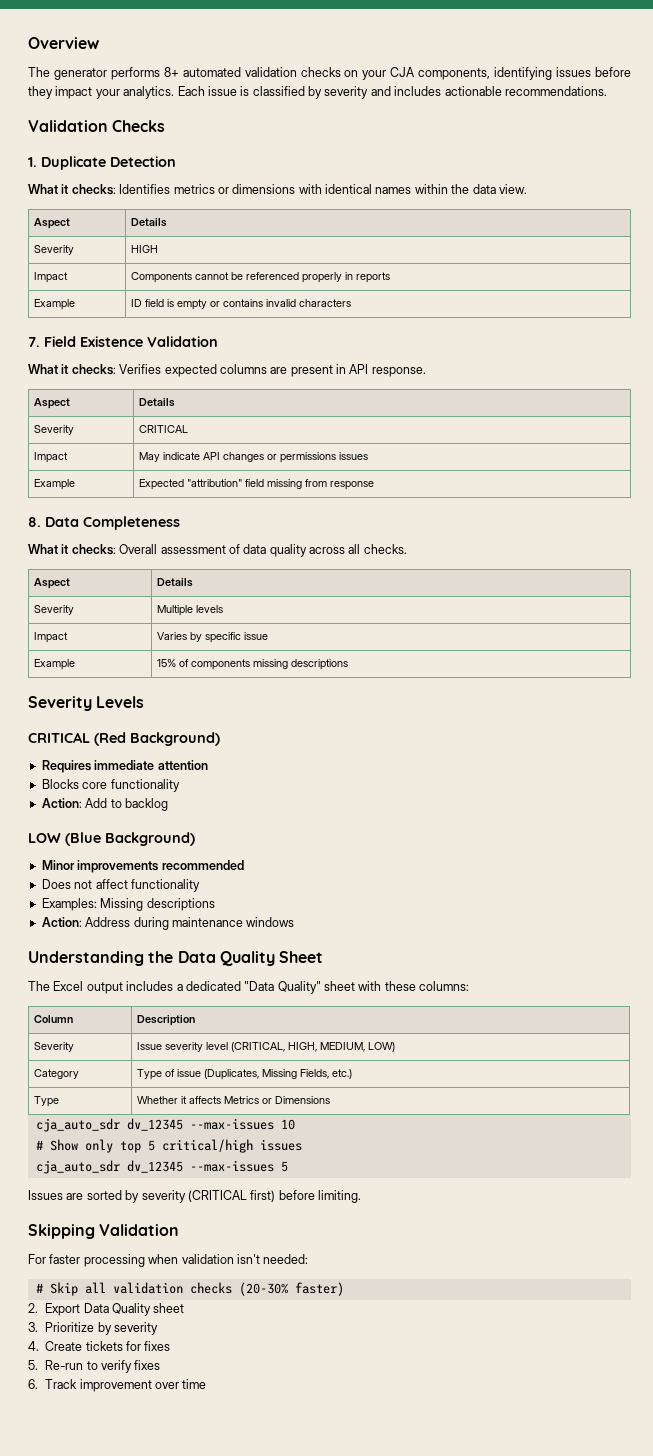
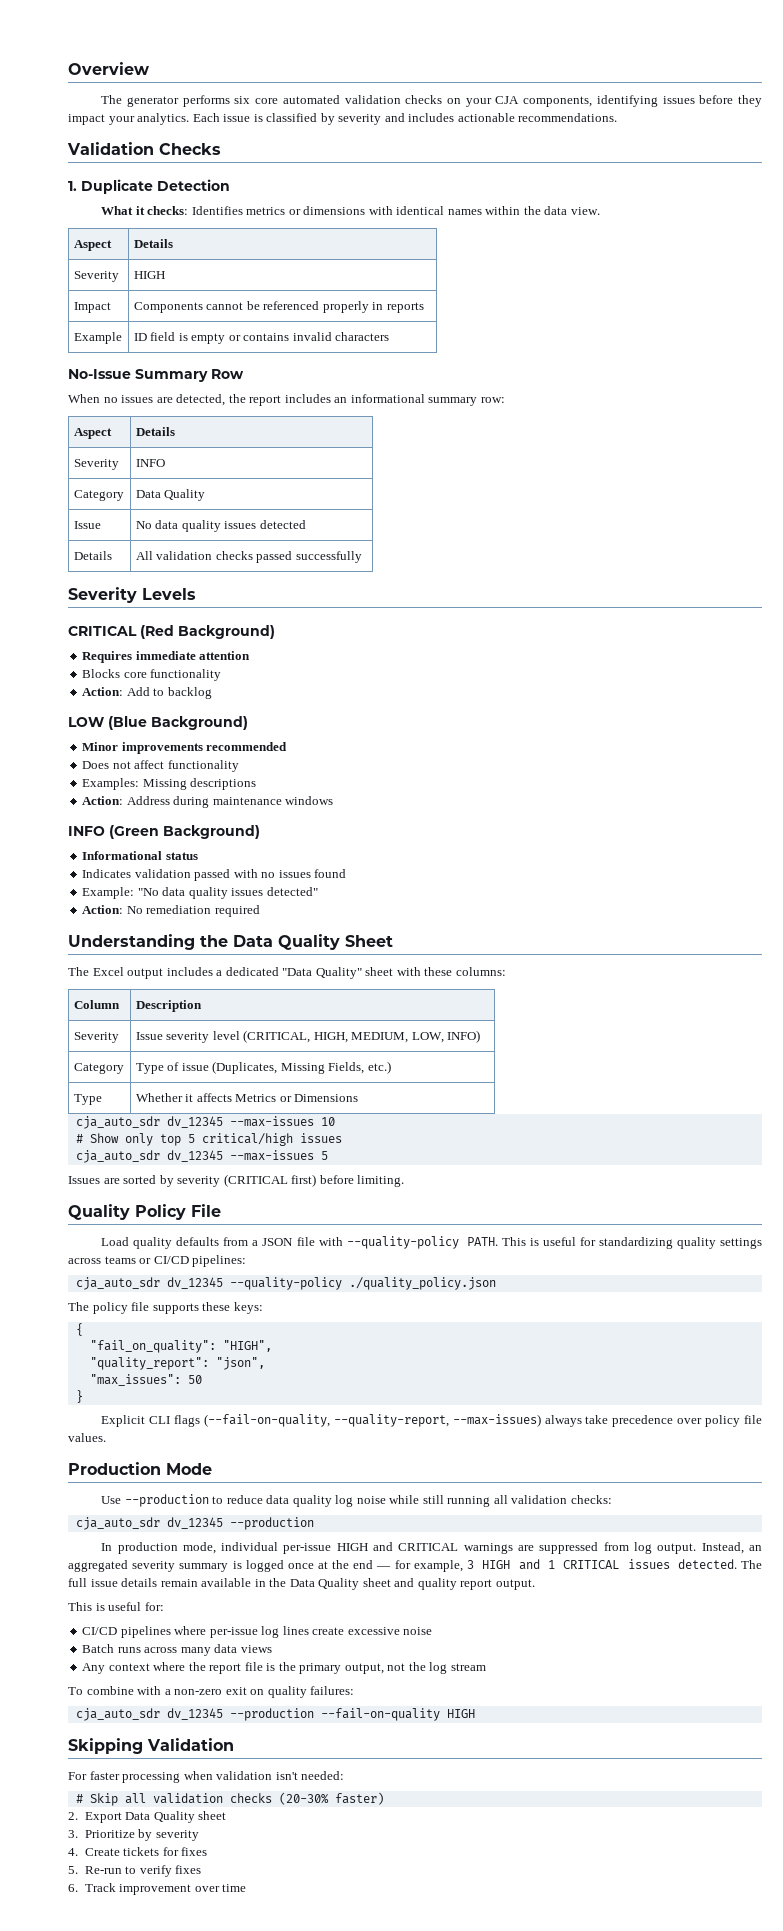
- The generator performs 8+ automated validation checks on your CJA components, identifying issues before they impact your analytics.
+ The generator performs six core automated validation checks on your CJA components, identifying issues before they impact your analytics.
- 7. Field Existence Validation
- What it checks: Verifies expected columns are present in API response.
+ No-Issue Summary Row
+ When no issues are detected, the report includes an informational summary row:
  Aspect | Details
- Severity | CRITICAL
- Impact | May indicate API changes or permissions issues
- Example | Expected "attribution" field missing from response
- 8. Data Completeness
- What it checks: Overall assessment of data quality across all checks.
- Aspect | Details
- Severity | Multiple levels
- Impact | Varies by specific issue
- Example | 15% of components missing descriptions
+ Severity | INFO
+ Category | Data Quality
+ Issue | No data quality issues detected
+ Details | All validation checks passed successfully
+ INFO (Green Background)
+ Informational status
+ Indicates validation passed with no issues found
+ Example: "No data quality issues detected"
+ Action: No remediation required
- Severity | Issue severity level (CRITICAL, HIGH, MEDIUM, LOW)
+ Severity | Issue severity level (CRITICAL, HIGH, MEDIUM, LOW, INFO)
+ Quality Policy File
+ Load quality defaults from a JSON file with --quality-policy PATH. This is useful for standardizing quality settings across teams or CI/CD pipelines:
+ cja_auto_sdr dv_12345 --quality-policy ./quality_policy.json
+ The policy file supports these keys:
+ {
+ "fail_on_quality": "HIGH",
+ "quality_report": "json",
+ "max_issues": 50
+ }
+ Explicit CLI flags (--fail-on-quality, --quality-report, --max-issues) always take precedence over policy file values.
+ Production Mode
+ Use --production to reduce data quality log noise while still running all validation checks:
+ cja_auto_sdr dv_12345 --production
+ In production mode, individual per-issue HIGH and CRITICAL warnings are suppressed from log output. Instead, an aggregated severity summary is logged once at the end — for example, 3 HIGH and 1 CRITICAL issues detected. The full issue details remain available in the Data Quality sheet and quality report output.
+ This is useful for:
+ CI/CD pipelines where per-issue log lines create excessive noise
+ Batch runs across many data views
+ Any context where the report file is the primary output, not the log stream
+ To combine with a non-zero exit on quality failures:
+ cja_auto_sdr dv_12345 --production --fail-on-quality HIGH

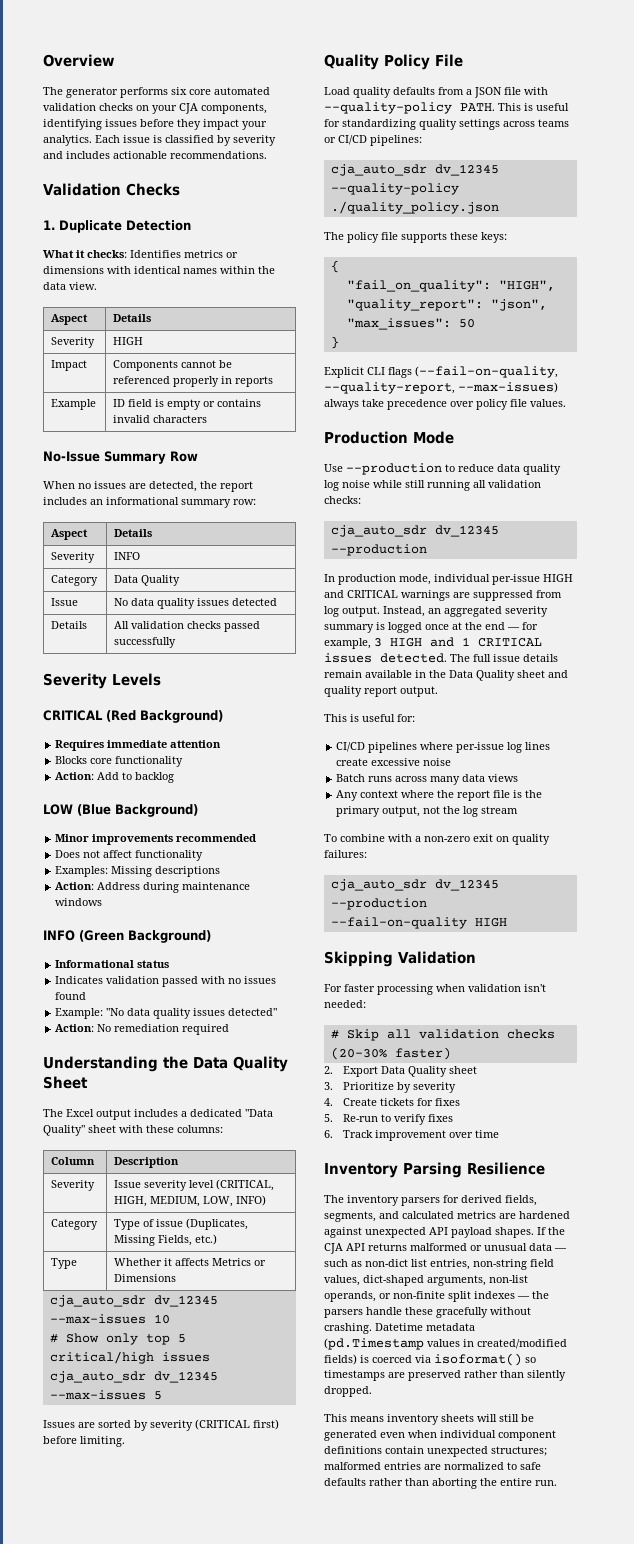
+ Inventory Parsing Resilience
+ The inventory parsers for derived fields, segments, and calculated metrics are hardened against unexpected API payload shapes. If the CJA API returns malformed or unusual data — such as non-dict list entries, non-string field values, dict-shaped arguments, non-list operands, or non-finite split indexes — the parsers handle these gracefully without crashing. Datetime metadata (pd.Timestamp values in created/modified fields) is coerced via isoformat() so timestamps are preserved rather than silently dropped.
+ This means inventory sheets will still be generated even when individual component definitions contain unexpected structures; malformed entries are normalized to safe defaults rather than aborting the entire run.

